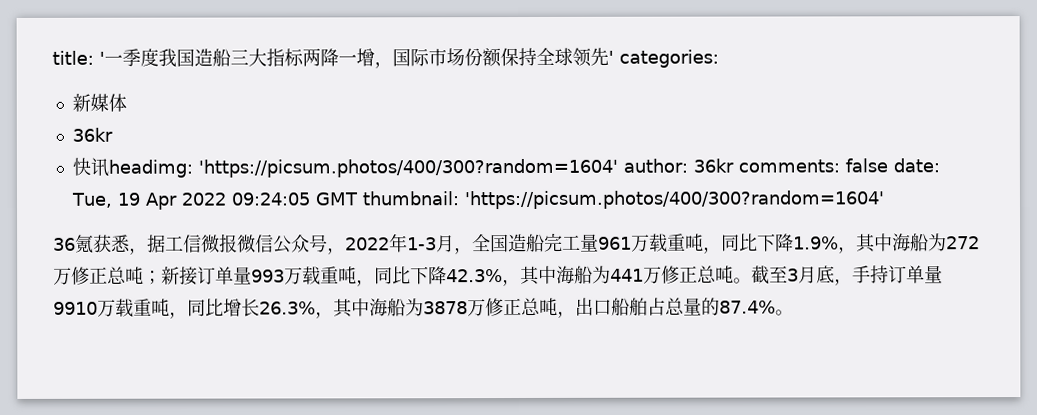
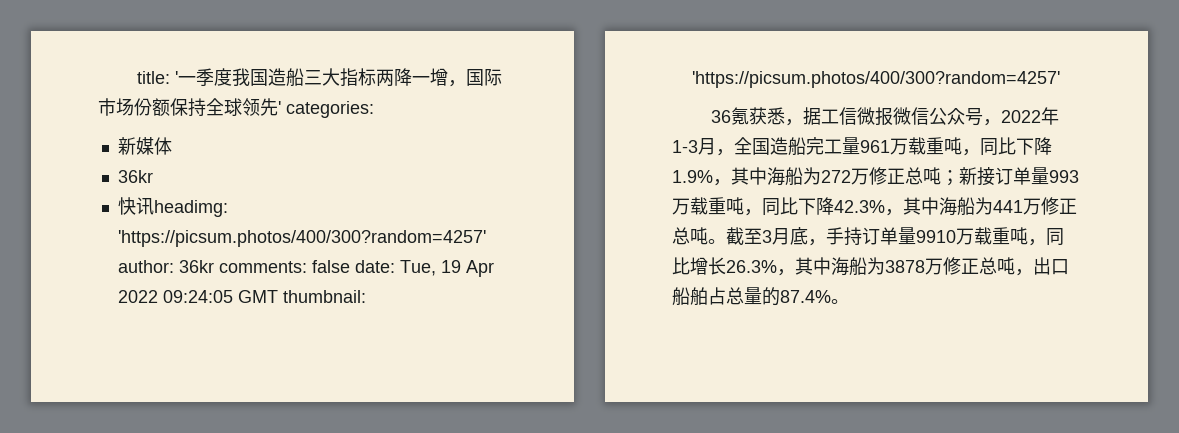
- 快讯headimg: 'https://picsum.photos/400/300?random=1604' author: 36kr comments: false date: Tue, 19 Apr 2022 09:24:05 GMT thumbnail: 'https://picsum.photos/400/300?random=1604'
+ 快讯headimg: 'https://picsum.photos/400/300?random=4257' author: 36kr comments: false date: Tue, 19 Apr 2022 09:24:05 GMT thumbnail: 'https://picsum.photos/400/300?random=4257'

